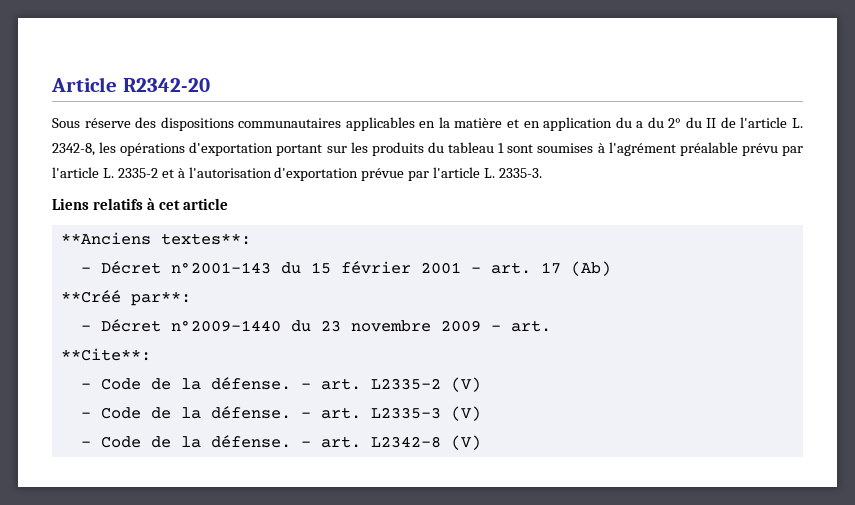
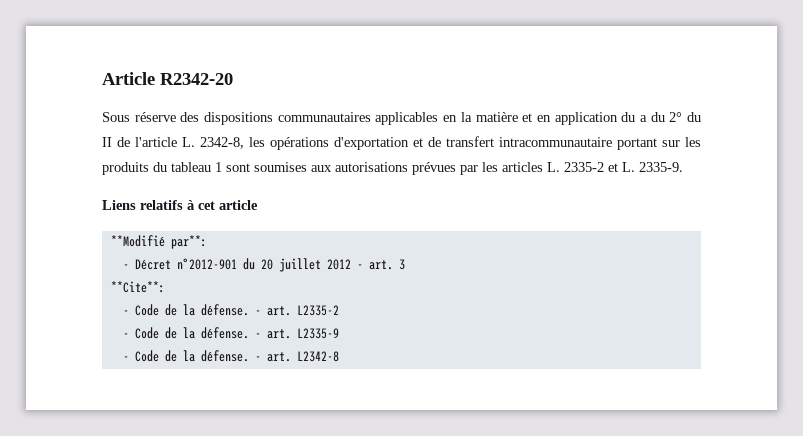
- Sous réserve des dispositions communautaires applicables en la matière et en application du a du 2° du II de l'article L. 2342-8, les opérations d'exportation portant sur les produits du tableau 1 sont soumises à l'agrément préalable prévu par l'article L. 2335-2 et à l'autorisation d'exportation prévue par l'article L. 2335-3.
+ Sous réserve des dispositions communautaires applicables en la matière et en application du a du 2° du II de l'article L. 2342-8, les opérations d'exportation et de transfert intracommunautaire portant sur les produits du tableau 1 sont soumises aux autorisations prévues par les articles L. 2335-2 et L. 2335-9.
- **Anciens textes**:
- - Décret n°2001-143 du 15 février 2001 - art. 17 (Ab)
- **Créé par**:
- - Décret n°2009-1440 du 23 novembre 2009 - art.
+ **Modifié par**:
+ - Décret n°2012-901 du 20 juillet 2012 - art. 3
- - art. L2335-2 (V)
- - Code de la défense. - art. L2335-3 (V)
+ - art. L2335-2
+ - Code de la défense. - art. L2335-9
- - art. L2342-8 (V)
+ - art. L2342-8

